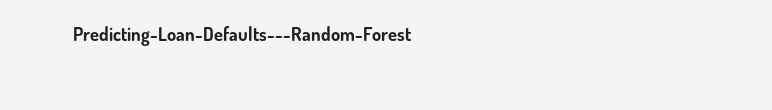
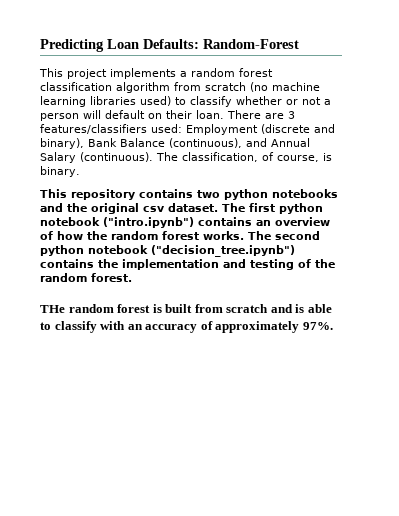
- Predicting-Loan-Defaults---Random-Forest
+ Predicting Loan Defaults: Random-Forest
+ This project implements a random forest classification algorithm from scratch (no machine learning libraries used) to classify whether or not a person will default on their loan. There are 3 features/classifiers used: Employment (discrete and binary), Bank Balance (continuous), and Annual Salary (continuous). The classification, of course, is binary.
+ This repository contains two python notebooks and the original csv dataset. The first python notebook ("intro.ipynb") contains an overview of how the random forest works. The second python notebook ("decision_tree.ipynb") contains the implementation and testing of the random forest.
+ THe random forest is built from scratch and is able to classify with an accuracy of approximately 97%.

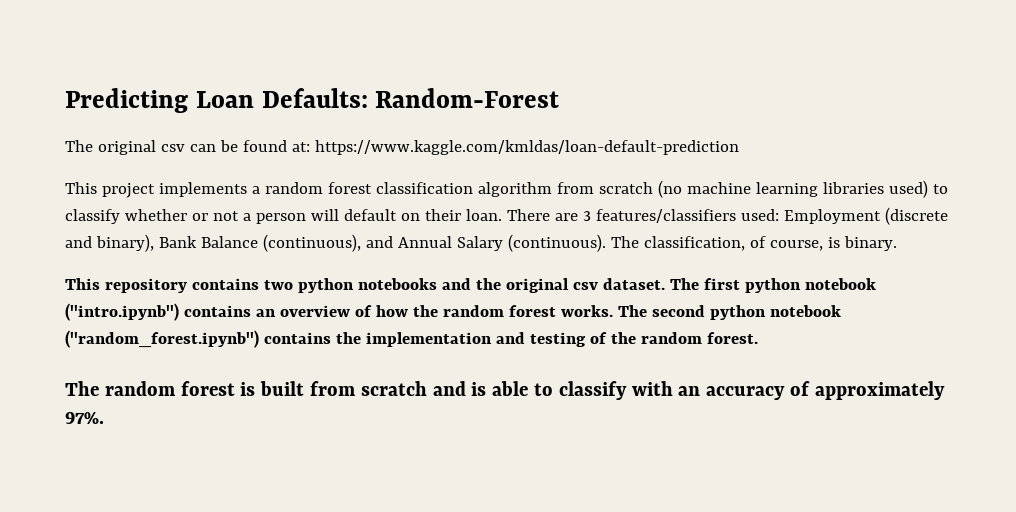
+ The original csv can be found at: https://www.kaggle.com/kmldas/loan-default-prediction
- The second python notebook ("decision_tree.ipynb") contains the implementation and testing of the random forest.
+ The second python notebook ("random_forest.ipynb") contains the implementation and testing of the random forest.
- THe random forest is built from scratch and is able to classify with an accuracy of approximately 97%.
+ The random forest is built from scratch and is able to classify with an accuracy of approximately 97%.

